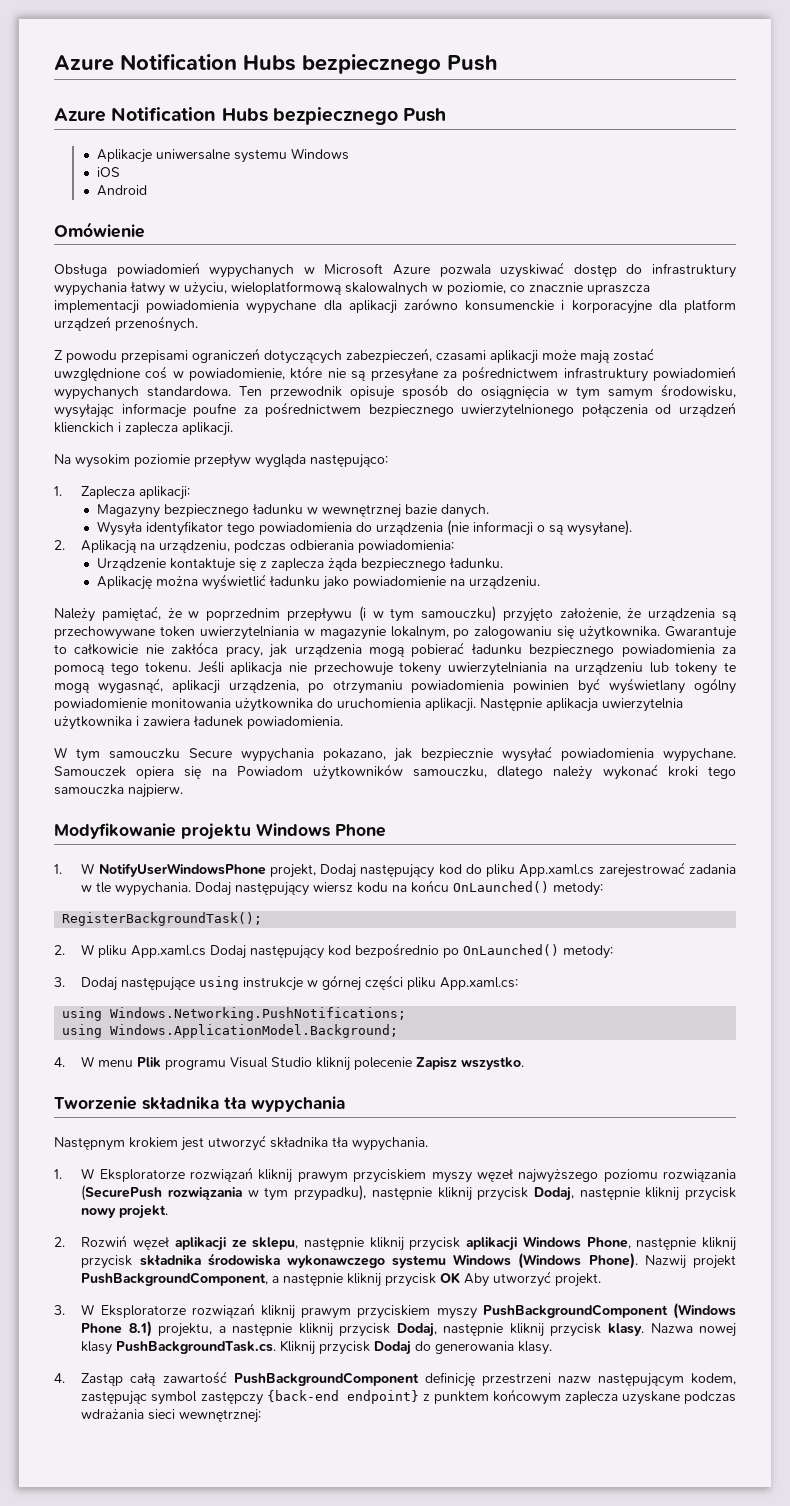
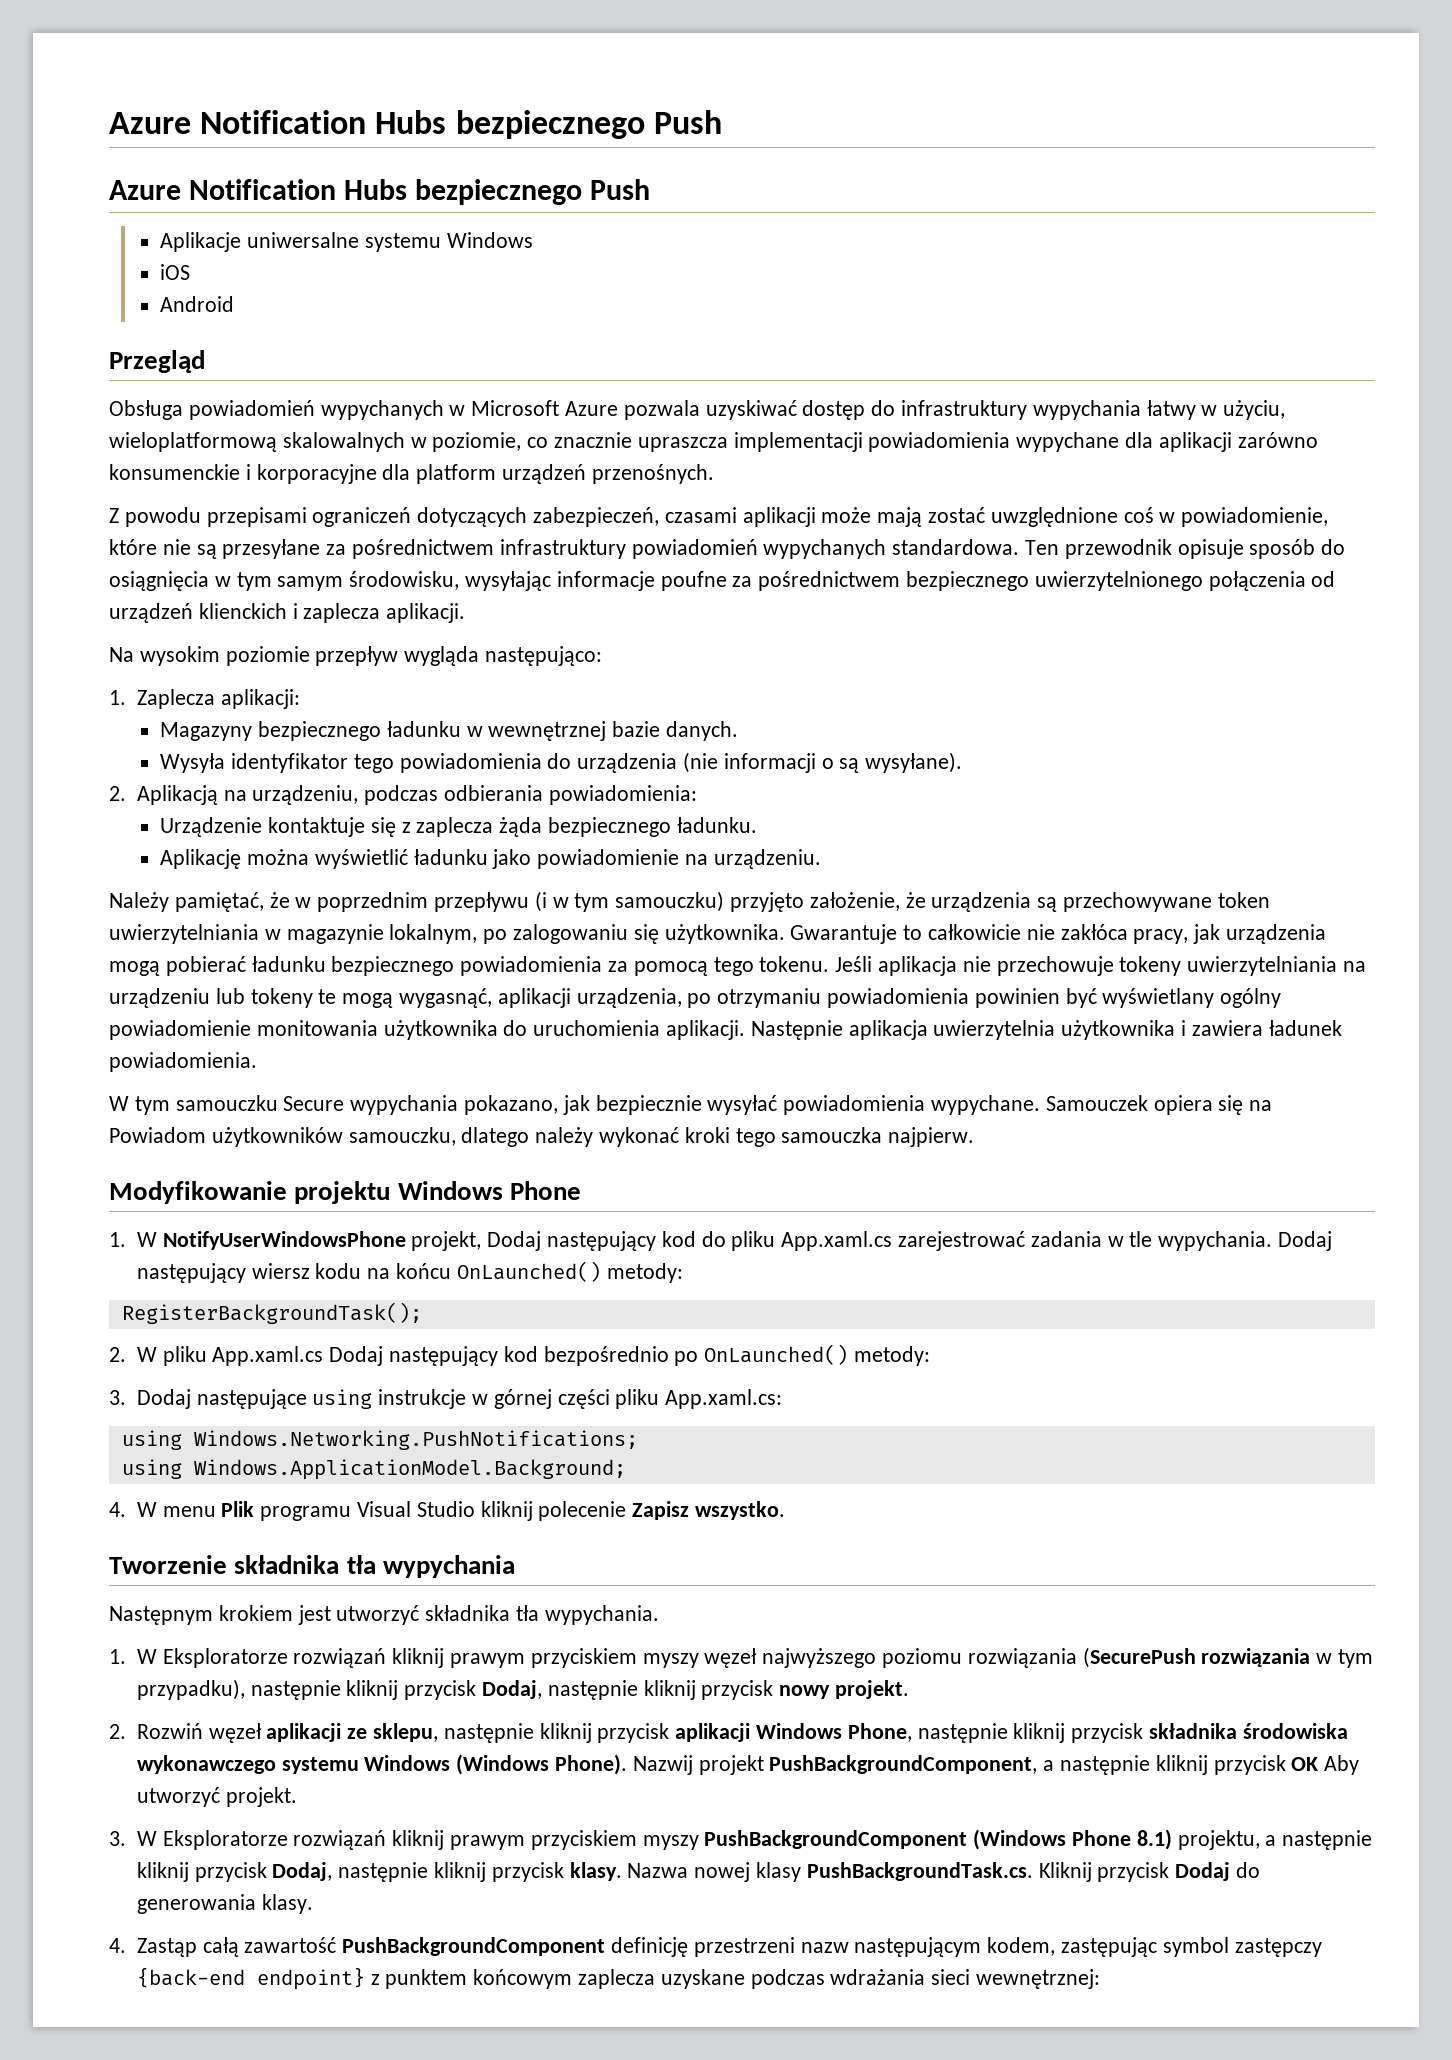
- Omówienie
+ Przegląd

